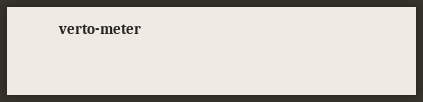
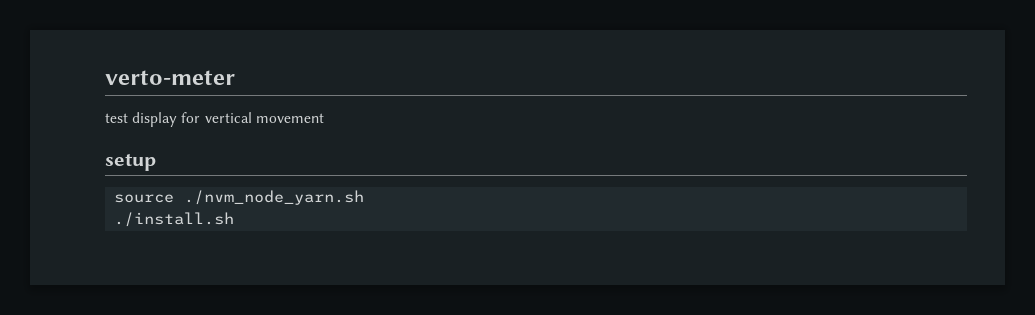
+ test display for vertical movement
+ setup
+ source ./nvm_node_yarn.sh
+ ./install.sh

